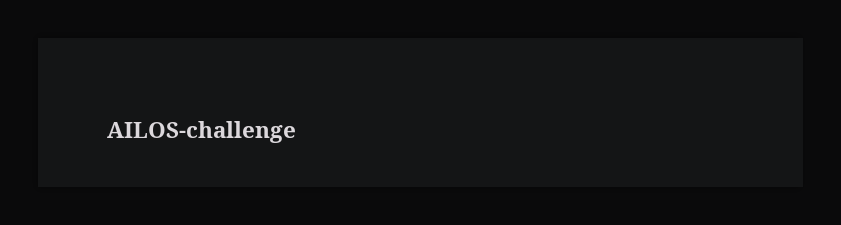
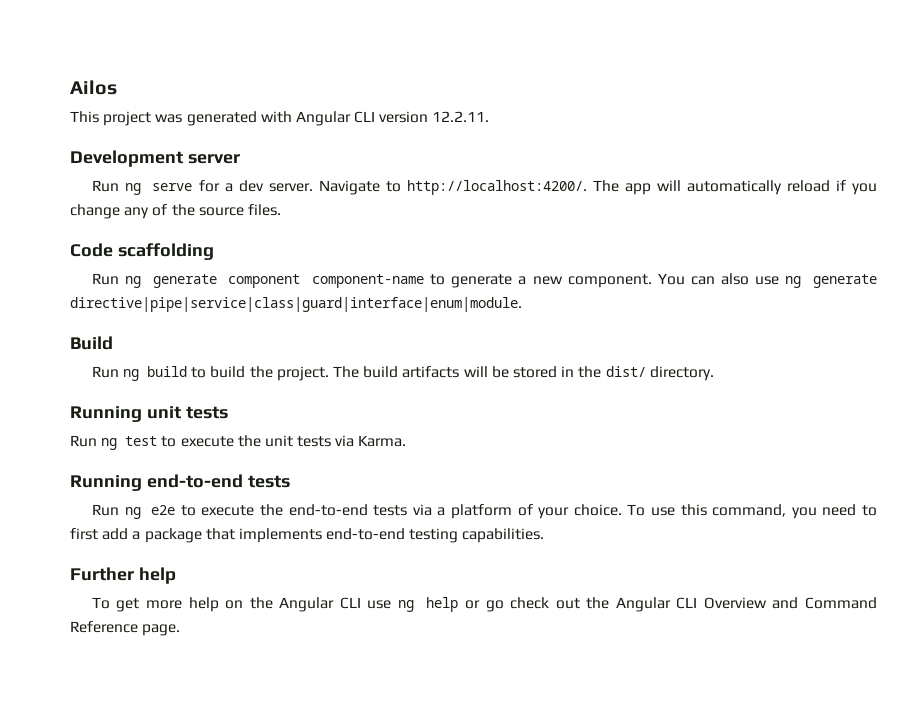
- AILOS-challenge
+ Ailos
+ This project was generated with Angular CLI version 12.2.11.
+ Development server
+ Run ng serve for a dev server. Navigate to http://localhost:4200/. The app will automatically reload if you change any of the source files.
+ Code scaffolding
+ Run ng generate component component-name to generate a new component. You can also use ng generate directive|pipe|service|class|guard|interface|enum|module.
+ Build
+ Run ng build to build the project. The build artifacts will be stored in the dist/ directory.
+ Running unit tests
+ Run ng test to execute the unit tests via Karma.
+ Running end-to-end tests
+ Run ng e2e to execute the end-to-end tests via a platform of your choice. To use this command, you need to first add a package that implements end-to-end testing capabilities.
+ Further help
+ To get more help on the Angular CLI use ng help or go check out the Angular CLI Overview and Command Reference page.

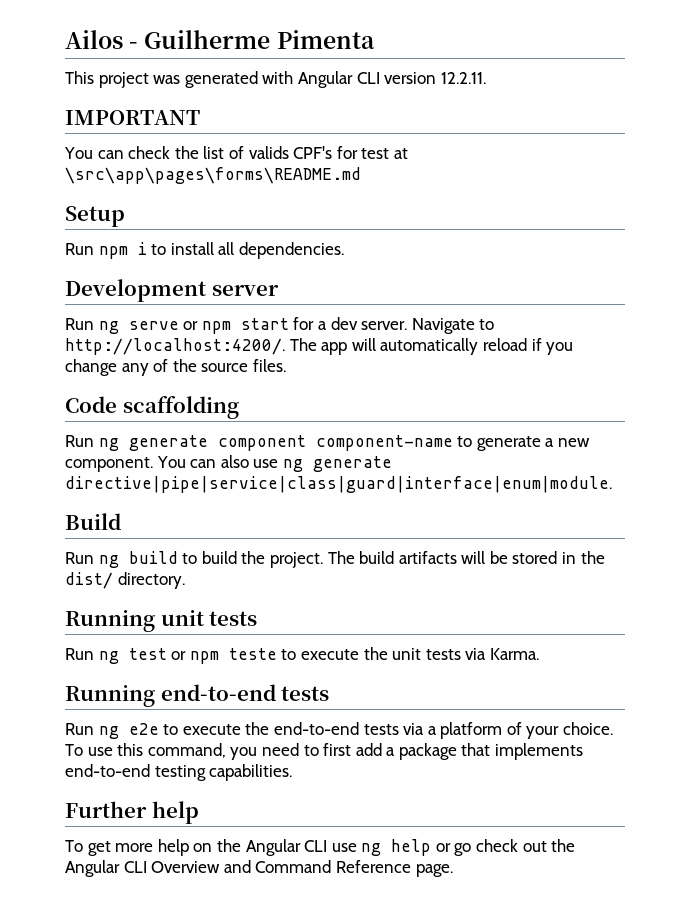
- Ailos
+ Ailos - Guilherme Pimenta
+ IMPORTANT
+ You can check the list of valids CPF's for test at \src\app\pages\forms\README.md
+ Setup
+ Run npm i to install all dependencies.
- Run ng serve for a dev server.
+ Run ng serve or npm start for a dev server.
- Run ng test to execute the unit tests via Karma.
+ Run ng test or npm teste to execute the unit tests via Karma.

